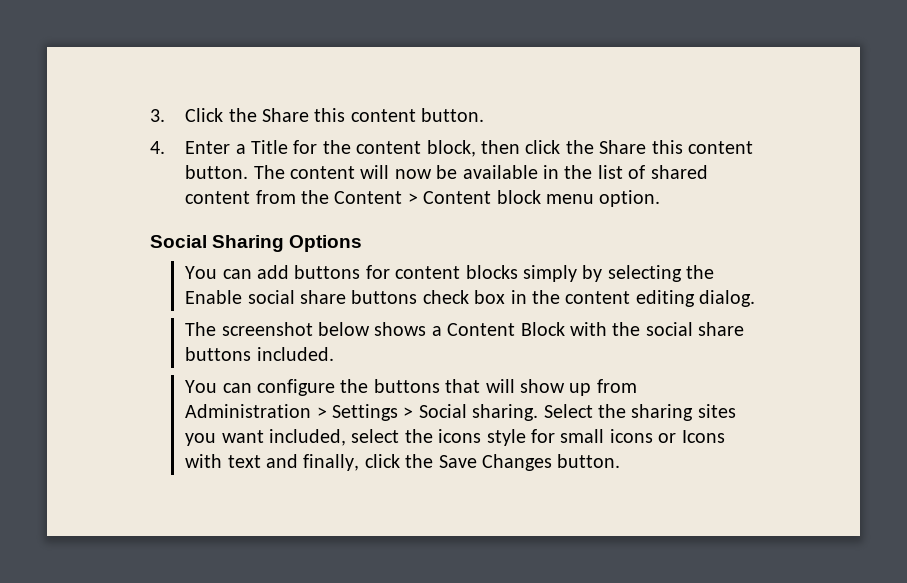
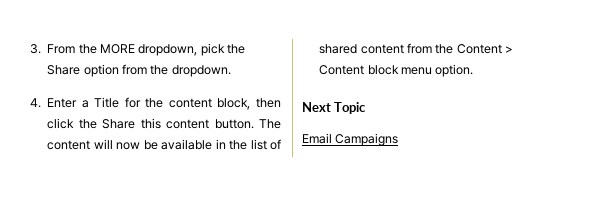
- 3. Click the Share this content button.
+ 3. From the MORE dropdown, pick the Share option from the dropdown.
- Social Sharing Options
- You can add buttons for content blocks simply by selecting the Enable social share buttons check box in the content editing dialog.
- The screenshot below shows a Content Block with the social share buttons included.
- You can configure the buttons that will show up from Administration > Settings > Social sharing. Select the sharing sites you want included, select the icons style for small icons or Icons with text and finally, click the Save Changes button.
+ Next Topic
+ Email Campaigns

